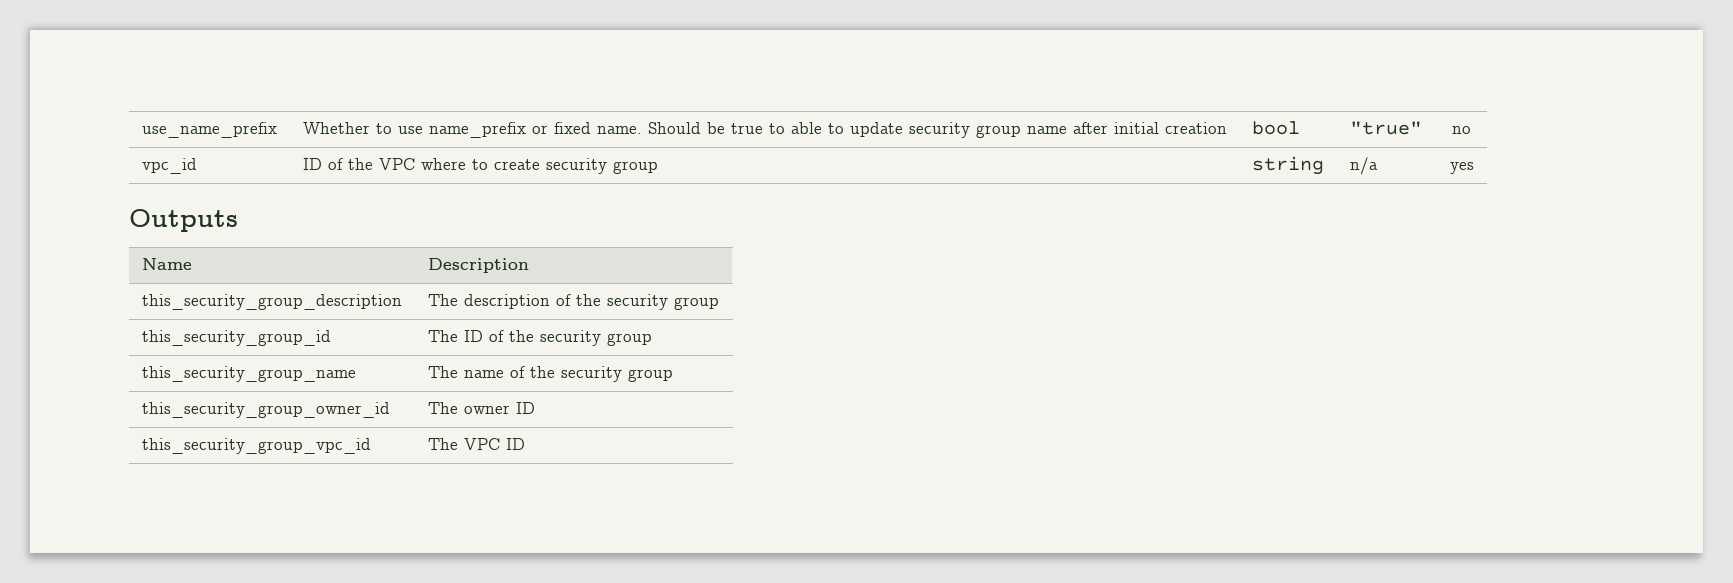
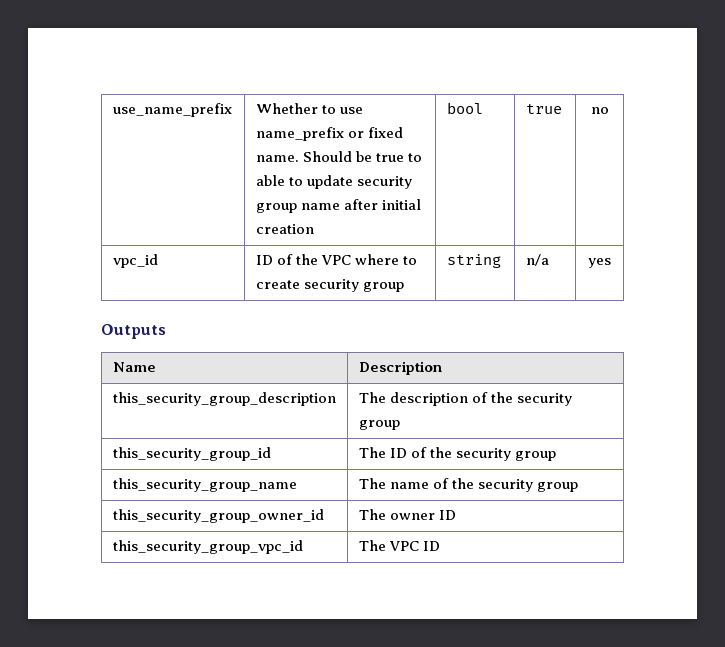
- use_name_prefix | Whether to use name_prefix or fixed name. Should be true to able to update security group name after initial creation | bool | "true" | no
+ use_name_prefix | Whether to use name_prefix or fixed name. Should be true to able to update security group name after initial creation | bool | true | no

